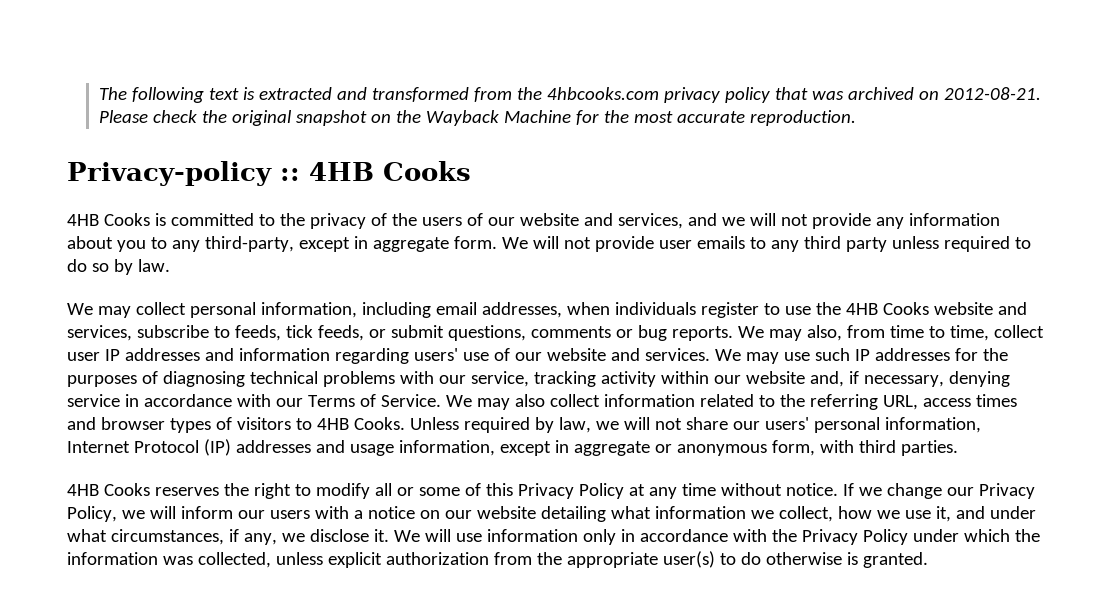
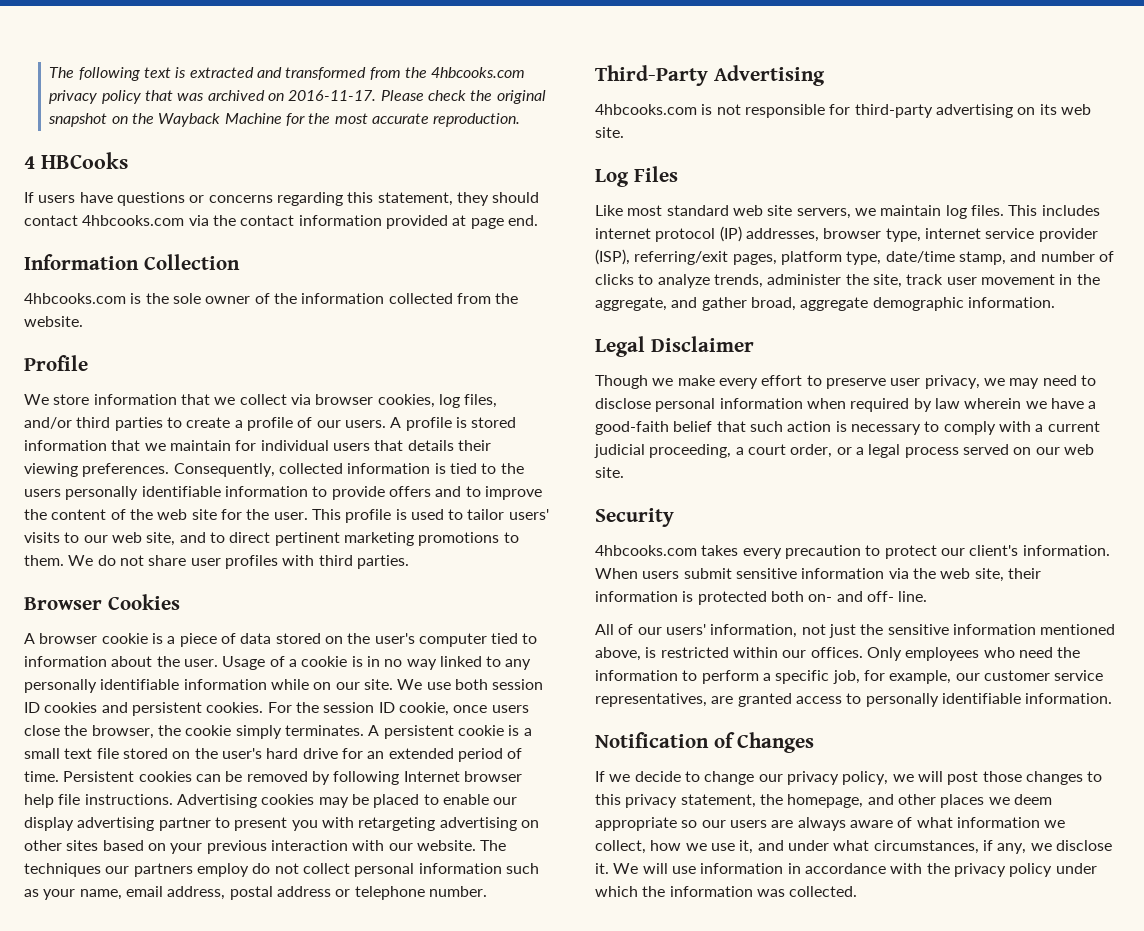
- The following text is extracted and transformed from the 4hbcooks.com privacy policy that was archived on 2012-08-21.
+ The following text is extracted and transformed from the 4hbcooks.com privacy policy that was archived on 2016-11-17.
- Privacy-policy :: 4HB Cooks
- 4HB Cooks is committed to the privacy of the users of our website and services, and we will not provide any information about you to any third-party, except in aggregate form. We will not provide user emails to any third party unless required to do so by law.
- We may collect personal information, including email addresses, when individuals register to use the 4HB Cooks website and services, subscribe to feeds, tick feeds, or submit questions, comments or bug reports. We may also, from time to time, collect user IP addresses and information regarding users' use of our website and services. We may use such IP addresses for the purposes of diagnosing technical problems with our service, tracking activity within our website and, if necessary, denying service in accordance with our Terms of Service. We may also collect information related to the referring URL, access times and browser types of visitors to 4HB Cooks. Unless required by law, we will not share our users' personal information, Internet Protocol (IP) addresses and usage information, except in aggregate or anonymous form, with third parties.
- 4HB Cooks reserves the right to modify all or some of this Privacy Policy at any time without notice. If we change our Privacy Policy, we will inform our users with a notice on our website detailing what information we collect, how we use it, and under what circumstances, if any, we disclose it.
+ 4 HBCooks
+ If users have questions or concerns regarding this statement, they should contact 4hbcooks.com via the contact information provided at page end.
+ Information Collection
+ 4hbcooks.com is the sole owner of the information collected from the website.
+ Profile
+ We store information that we collect via browser cookies, log files, and/or third parties to create a profile of our users. A profile is stored information that we maintain for individual users that details their viewing preferences. Consequently, collected information is tied to the users personally identifiable information to provide offers and to improve the content of the web site for the user. This profile is used to tailor users' visits to our web site, and to direct pertinent marketing promotions to them. We do not share user profiles with third parties.
+ Browser Cookies
+ A browser cookie is a piece of data stored on the user's computer tied to information about the user. Usage of a cookie is in no way linked to any personally identifiable information while on our site. We use both session ID cookies and persistent cookies. For the session ID cookie, once users close the browser, the cookie simply terminates. A persistent cookie is a small text file stored on the user's hard drive for an extended period of time. Persistent cookies can be removed by following Internet browser help file instructions. Advertising cookies may be placed to enable our display advertising partner to present you with retargeting advertising on other sites based on your previous interaction with our website. The techniques our partners employ do not collect personal information such as your name, email address, postal address or telephone number.
+ Third-Party Advertising
+ 4hbcooks.com is not responsible for third-party advertising on its web site.
+ Log Files
+ Like most standard web site servers, we maintain log files. This includes internet protocol (IP) addresses, browser type, internet service provider (ISP), referring/exit pages, platform type, date/time stamp, and number of clicks to analyze trends, administer the site, track user movement in the aggregate, and gather broad, aggregate demographic information.
+ Legal Disclaimer
+ Though we make every effort to preserve user privacy, we may need to disclose personal information when required by law wherein we have a good-faith belief that such action is necessary to comply with a current judicial proceeding, a court order, or a legal process served on our web site.
+ Security
+ 4hbcooks.com takes every precaution to protect our client's information. When users submit sensitive information via the web site, their information is protected both on- and off- line.
+ All of our users' information, not just the sensitive information mentioned above, is restricted within our offices. Only employees who need the information to perform a specific job, for example, our customer service representatives, are granted access to personally identifiable information.
+ Notification of Changes
+ If we decide to change our privacy policy, we will post those changes to this privacy statement, the homepage, and other places we deem appropriate so our users are always aware of what information we collect, how we use it, and under what circumstances, if any, we disclose it.
- We will use information only in accordance with the Privacy Policy under which the information was collected, unless explicit authorization from the appropriate user(s) to do otherwise is granted.
+ We will use information in accordance with the privacy policy under which the information was collected.

